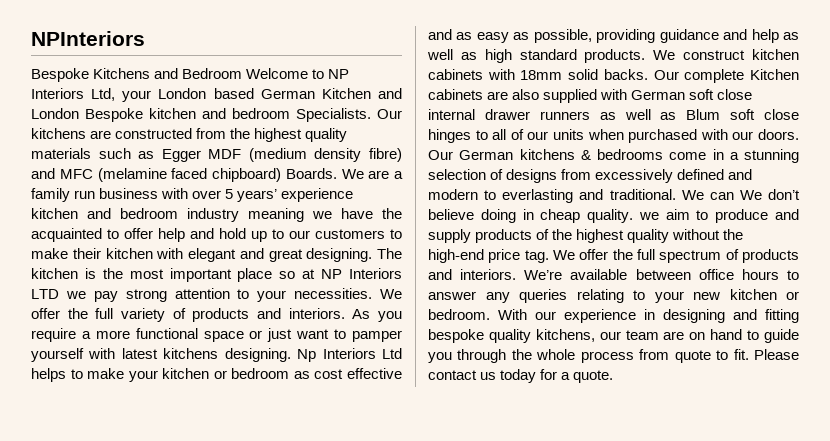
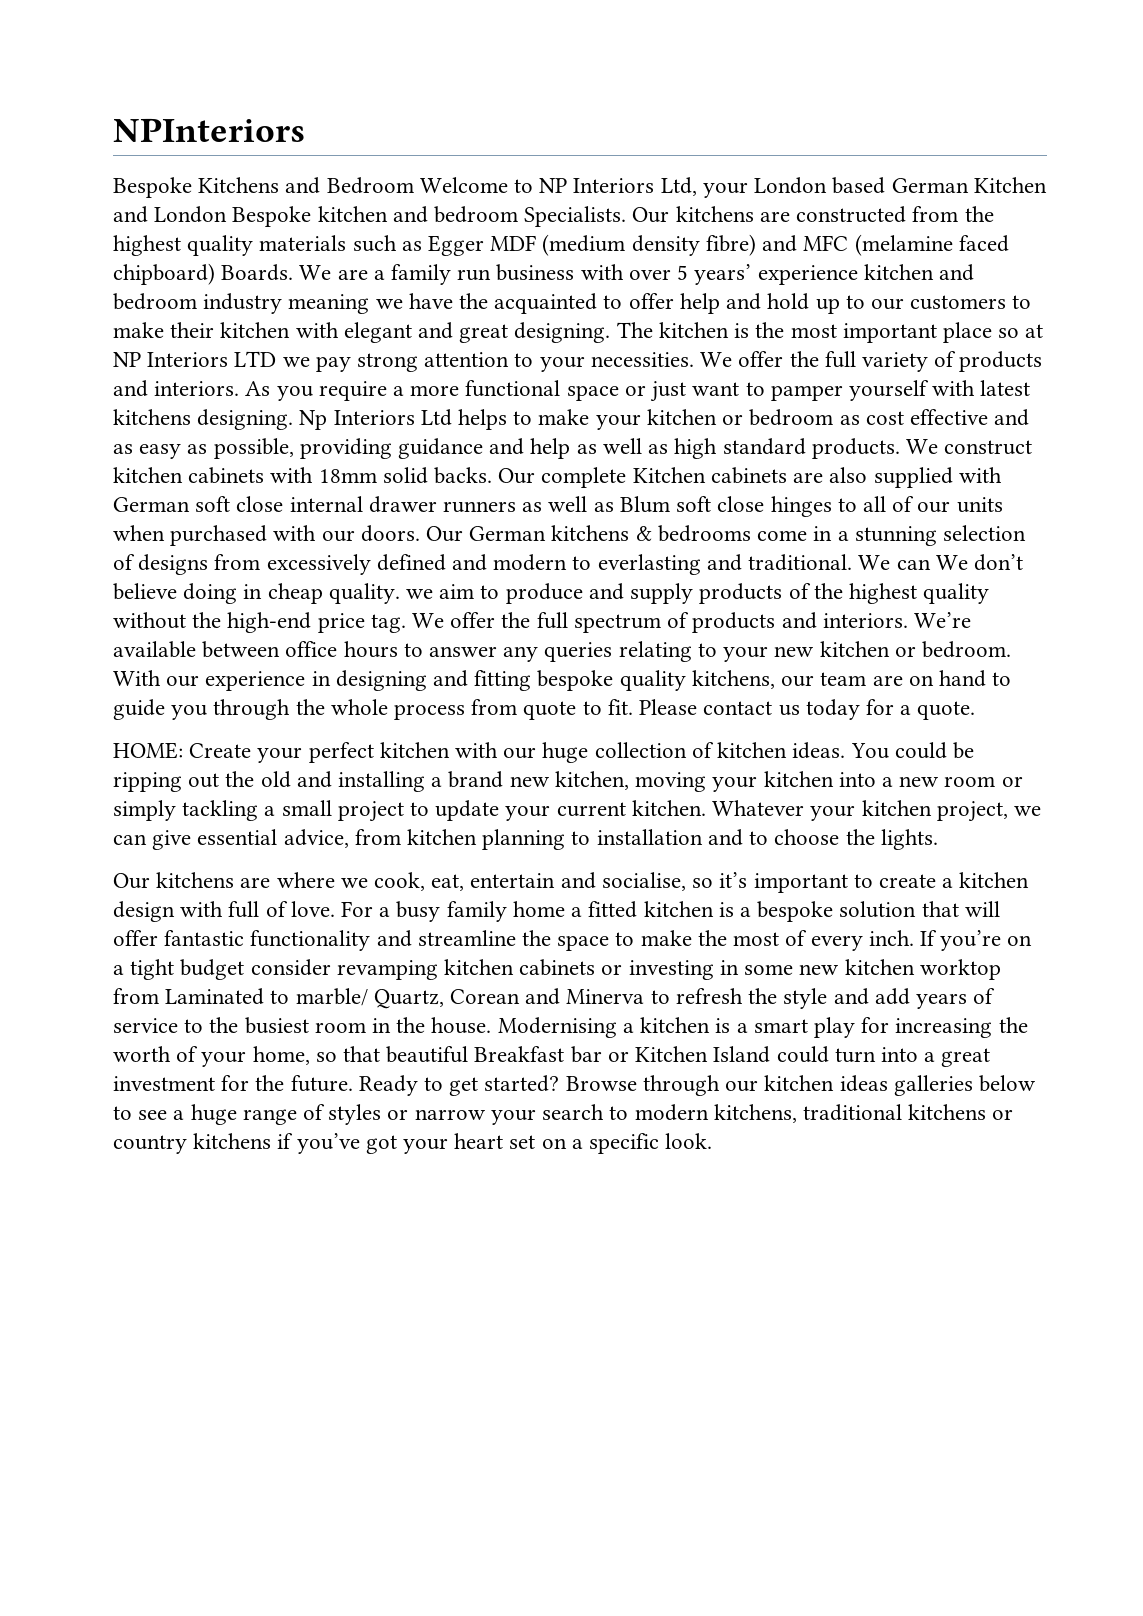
+ HOME: Create your perfect kitchen with our huge collection of kitchen ideas. You could be ripping out the old and installing a brand new kitchen, moving your kitchen into a new room or simply tackling a small project to update your current kitchen. Whatever your kitchen project, we can give essential advice, from kitchen planning to installation and to choose the lights.
+ Our kitchens are where we cook, eat, entertain and socialise, so it’s important to create a kitchen design with full of love. For a busy family home a fitted kitchen is a bespoke solution that will offer fantastic functionality and streamline the space to make the most of every inch. If you’re on a tight budget consider revamping kitchen cabinets or investing in some new kitchen worktop from Laminated to marble/ Quartz, Corean and Minerva to refresh the style and add years of service to the busiest room in the house. Modernising a kitchen is a smart play for increasing the worth of your home, so that beautiful Breakfast bar or Kitchen Island could turn into a great investment for the future. Ready to get started? Browse through our kitchen ideas galleries below to see a huge range of styles or narrow your search to modern kitchens, traditional kitchens or country kitchens if you’ve got your heart set on a specific look.

